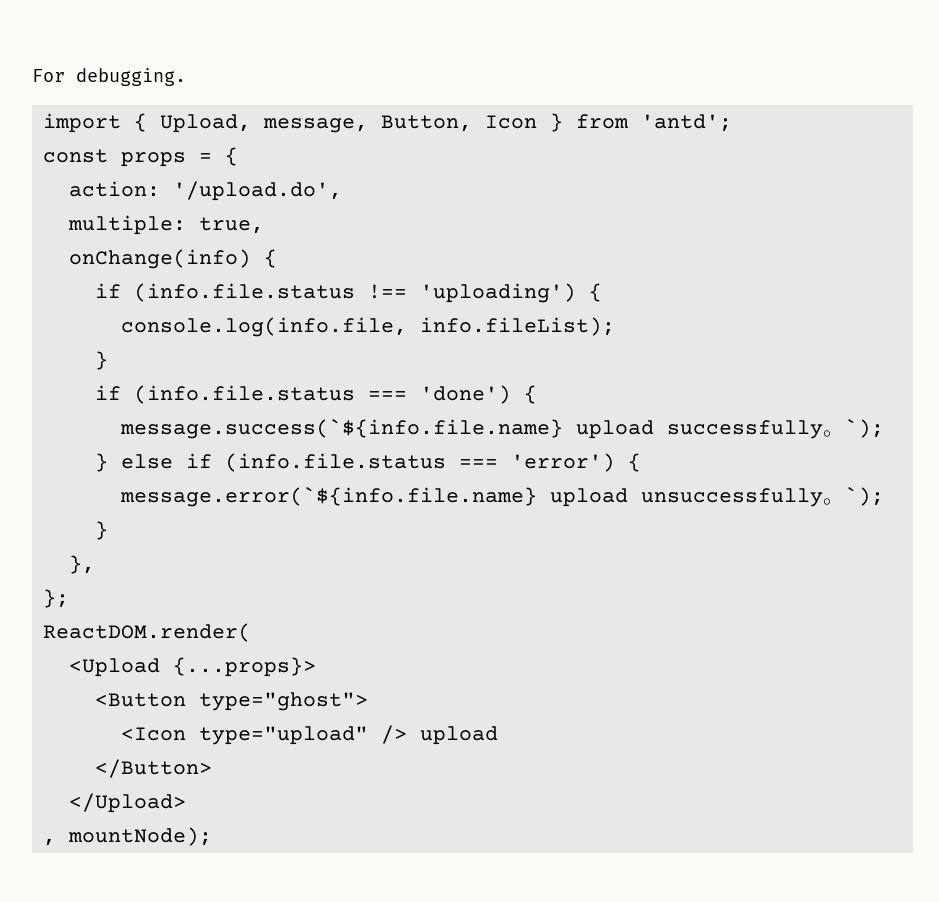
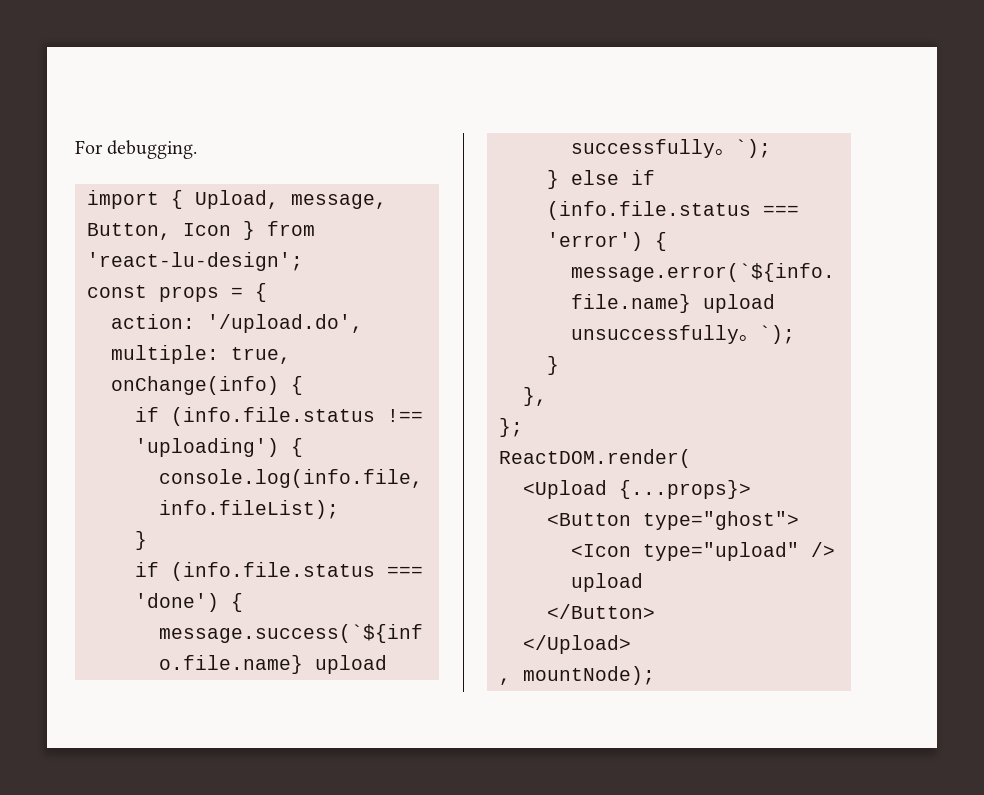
- import { Upload, message, Button, Icon } from 'antd';
+ import { Upload, message, Button, Icon } from 'react-lu-design';

